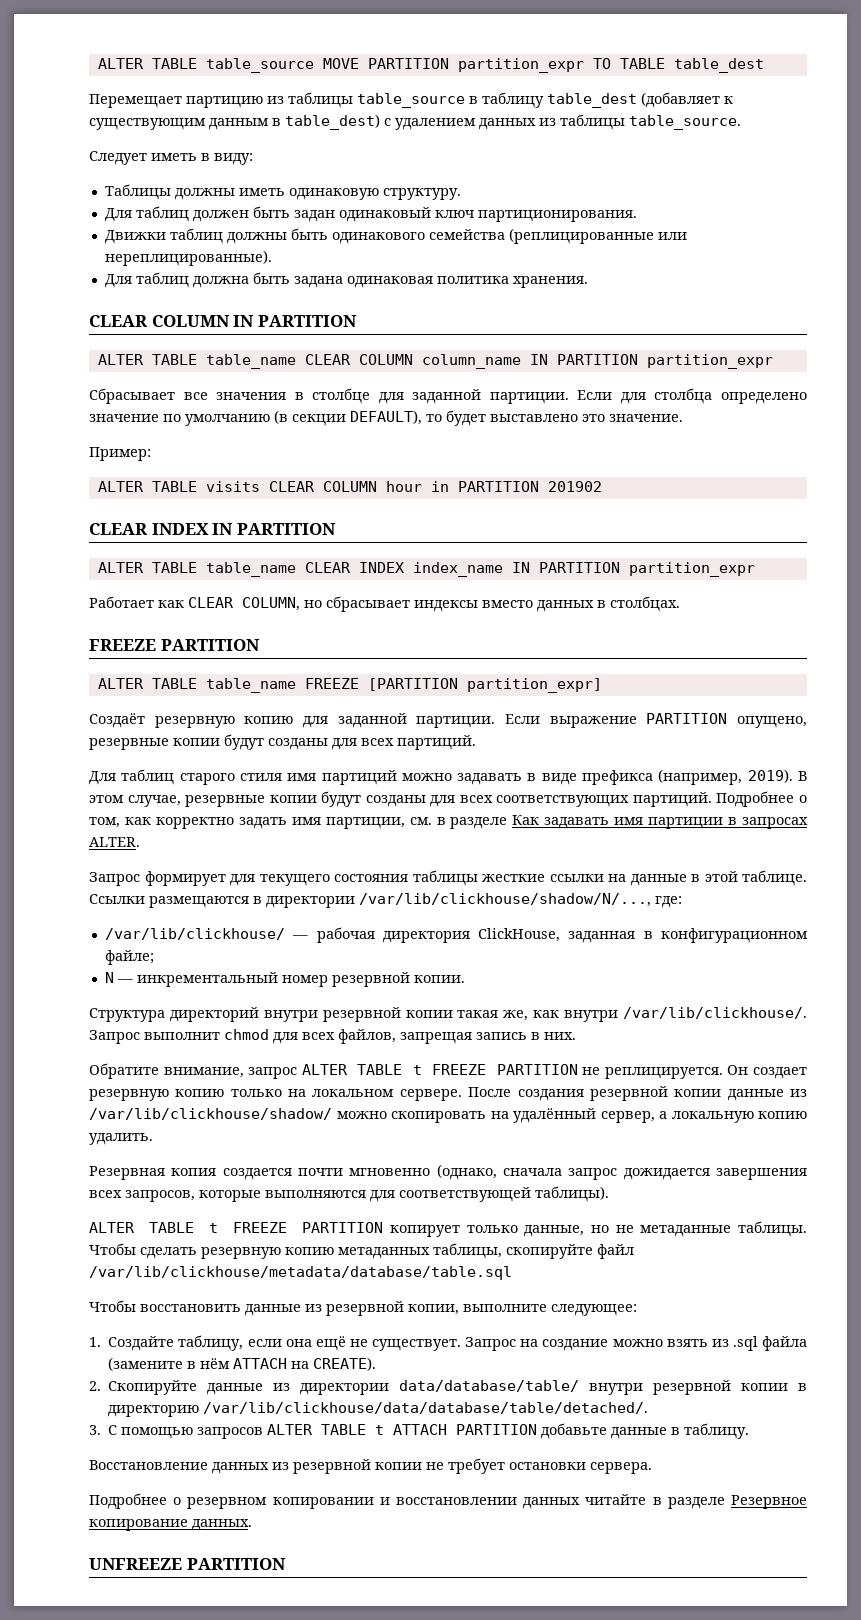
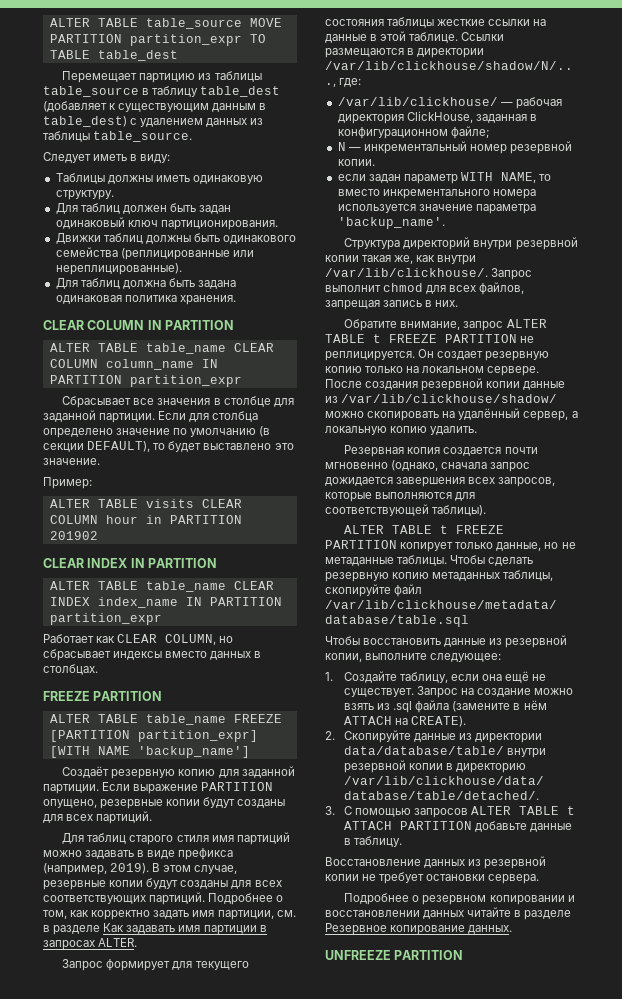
- ALTER TABLE table_name FREEZE [PARTITION partition_expr]
+ ALTER TABLE table_name FREEZE [PARTITION partition_expr] [WITH NAME 'backup_name']
+ если задан параметр WITH NAME, то вместо инкрементального номера используется значение параметра 'backup_name'.

